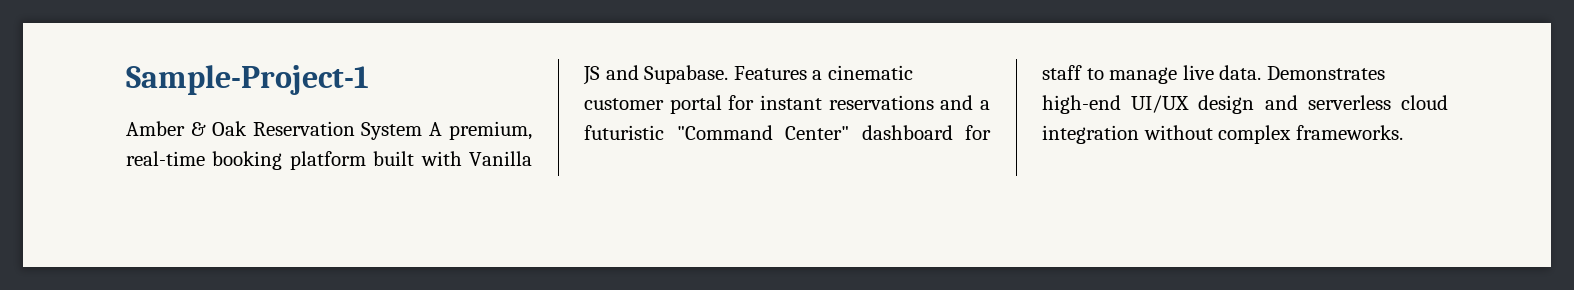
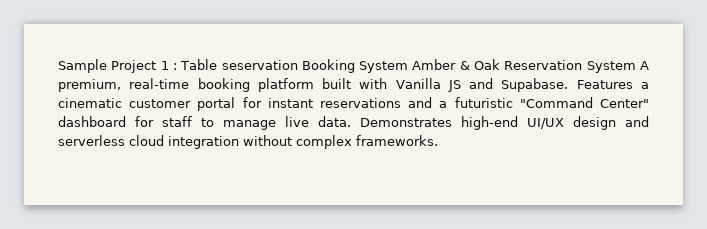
- Sample-Project-1
- Amber & Oak Reservation System A premium, real-time booking platform built with Vanilla JS and Supabase.
+ Sample Project 1 : Table seservation Booking System Amber & Oak Reservation System A premium, real-time booking platform built with Vanilla JS and Supabase.

